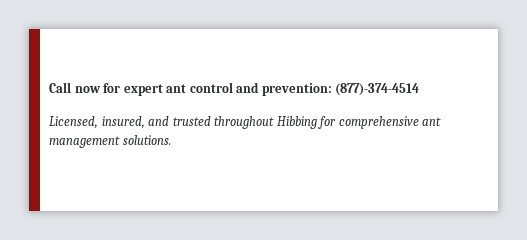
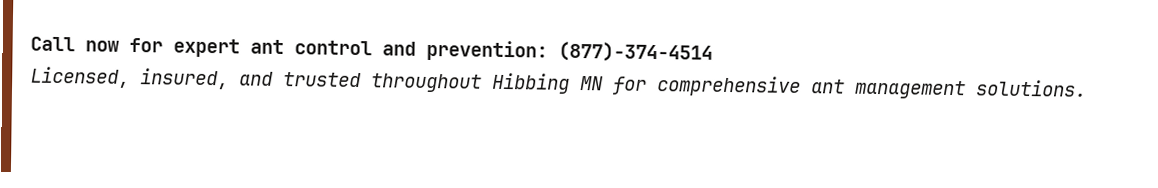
- Licensed, insured, and trusted throughout Hibbing for comprehensive ant management solutions.
+ Licensed, insured, and trusted throughout Hibbing MN for comprehensive ant management solutions.

